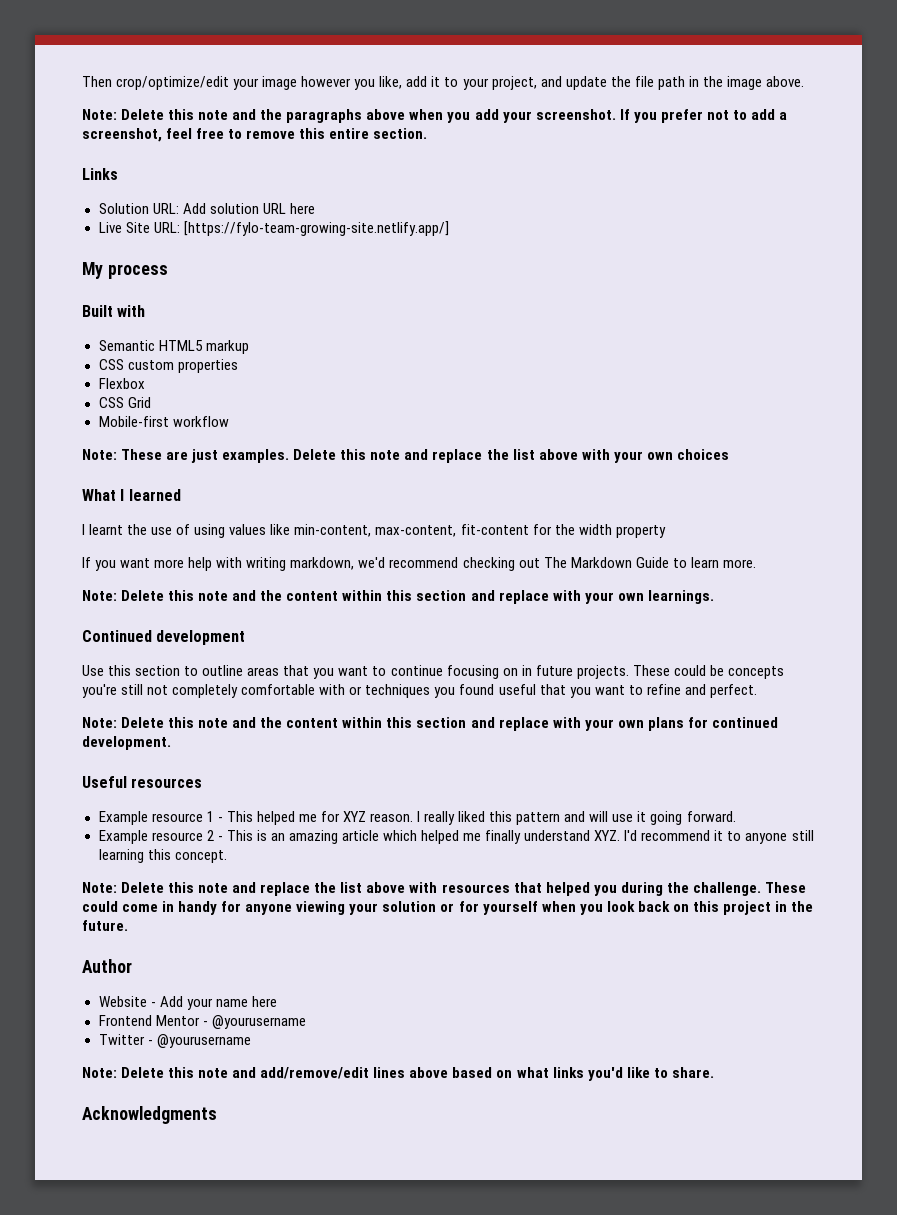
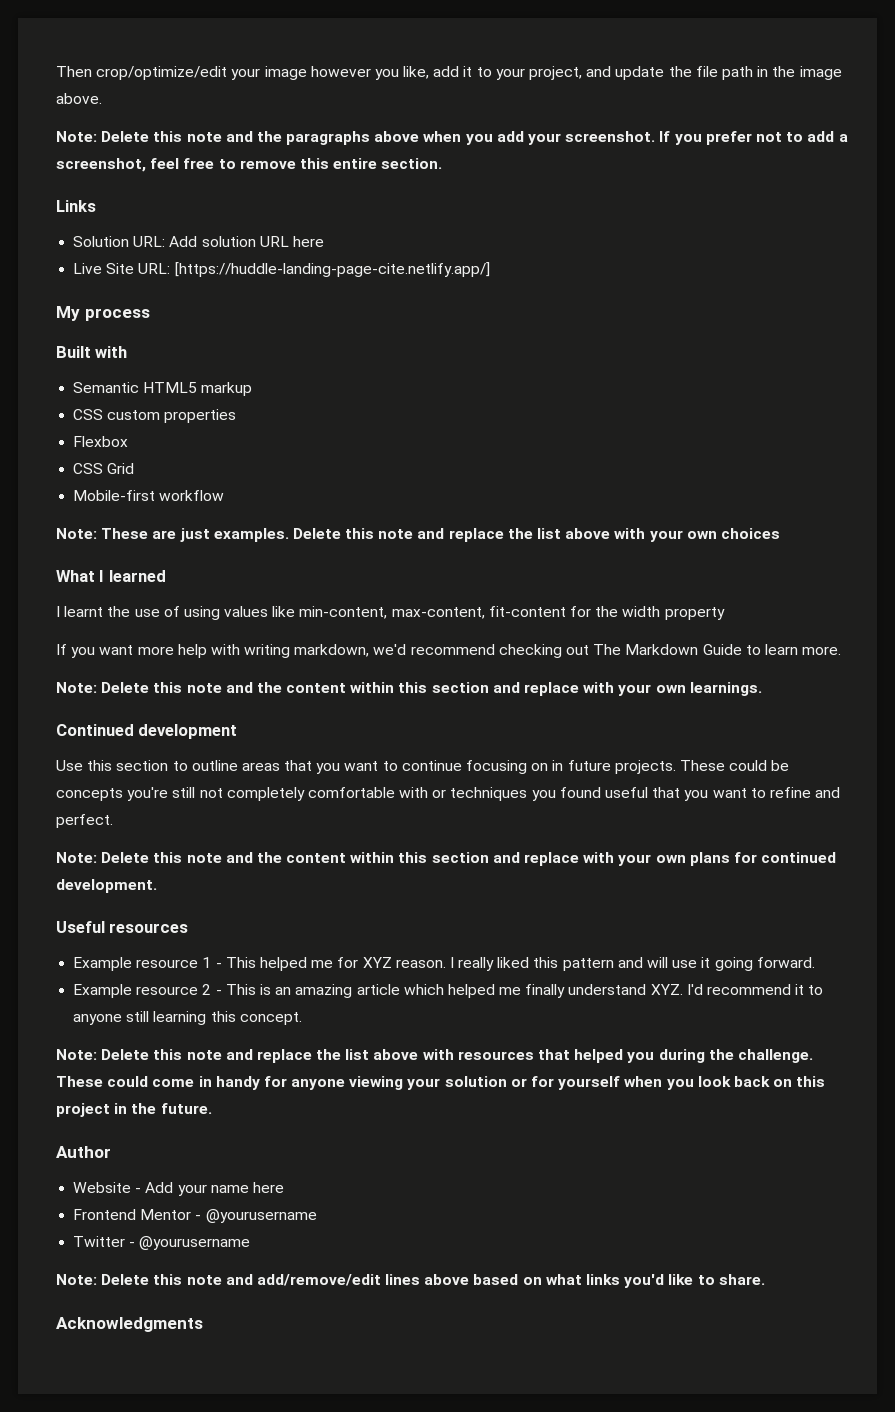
- Live Site URL: [https://fylo-team-growing-site.netlify.app/]
+ Live Site URL: [https://huddle-landing-page-cite.netlify.app/]

